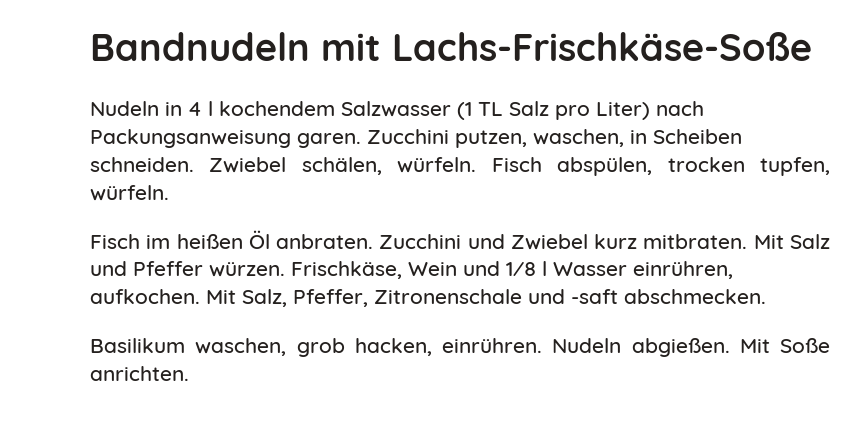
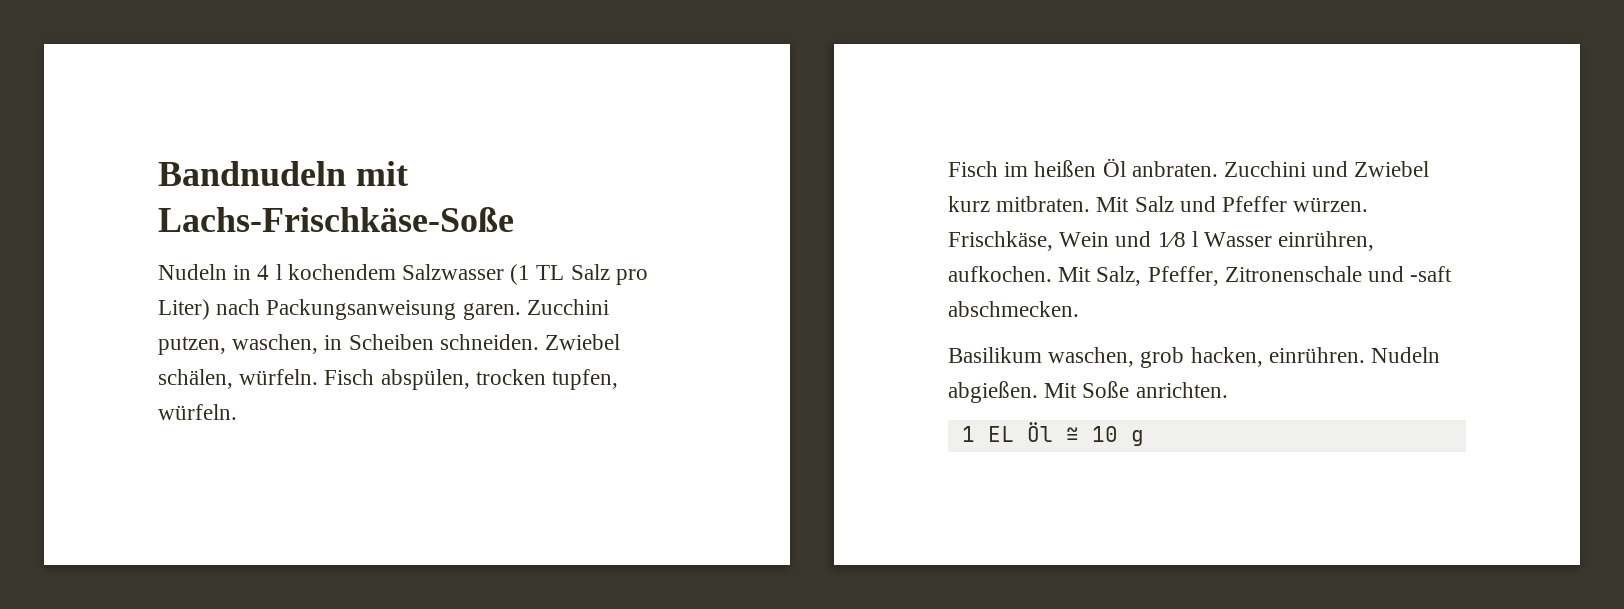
+ 1 EL Öl ≅ 10 g

